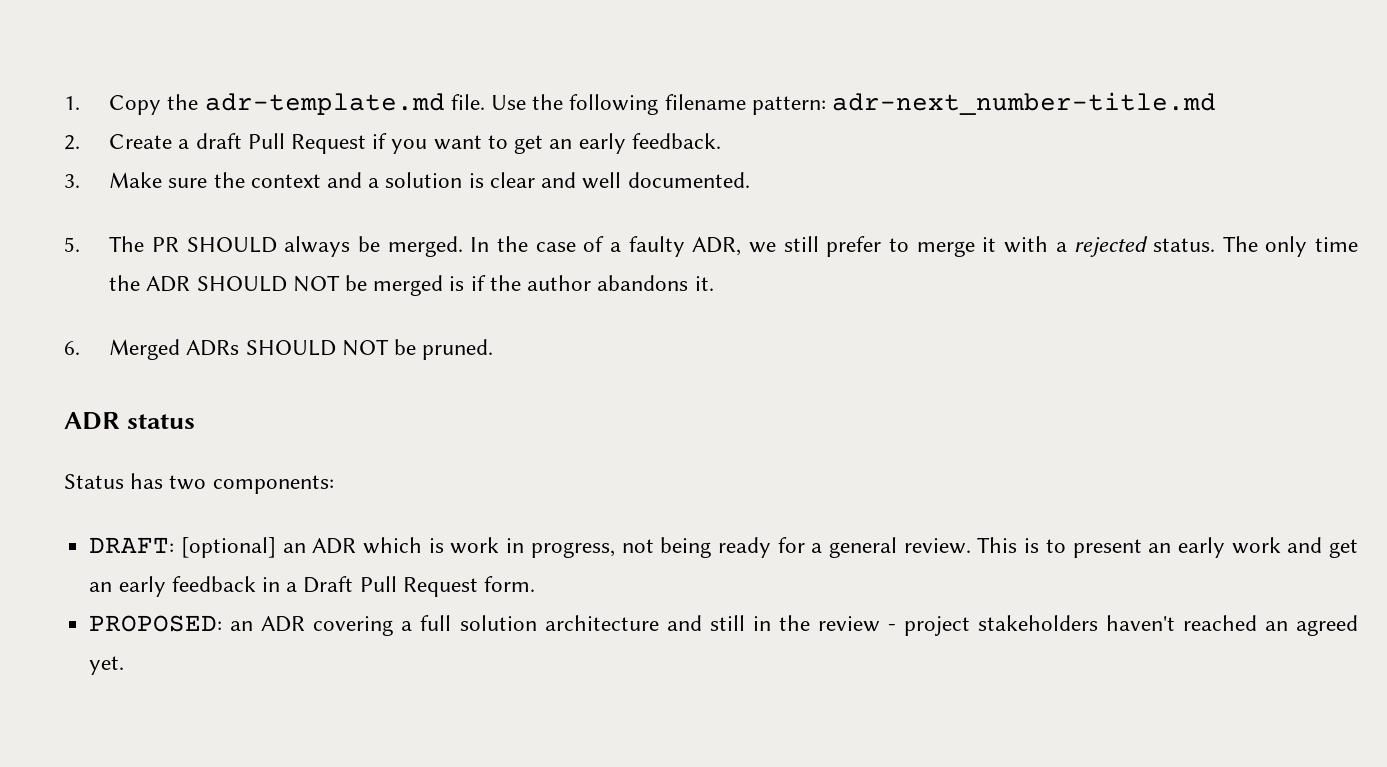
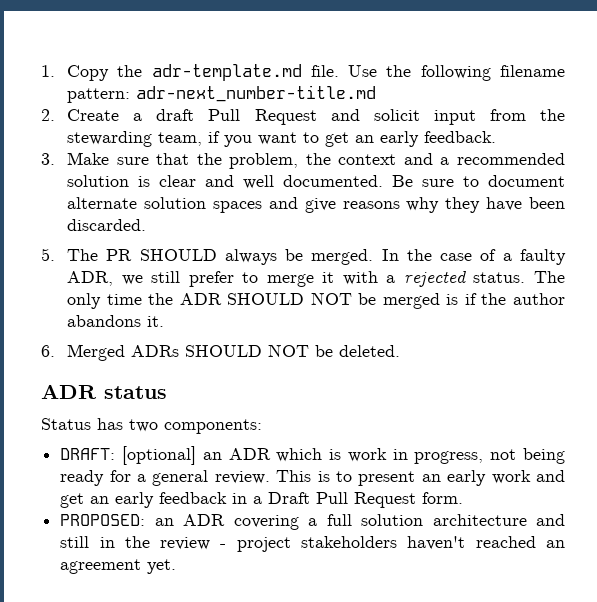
- 2. Create a draft Pull Request if you want to get an early feedback.
+ 2. Create a draft Pull Request and solicit input from the stewarding team, if you want to get an early feedback.
- 3. Make sure the context and a solution is clear and well documented.
+ 3. Make sure that the problem, the context and a recommended solution is clear and well documented. Be sure to document alternate solution spaces and give reasons why they have been discarded.
- 6. Merged ADRs SHOULD NOT be pruned.
+ 6. Merged ADRs SHOULD NOT be deleted.
- PROPOSED: an ADR covering a full solution architecture and still in the review - project stakeholders haven't reached an agreed yet.
+ PROPOSED: an ADR covering a full solution architecture and still in the review - project stakeholders haven't reached an agreement yet.

